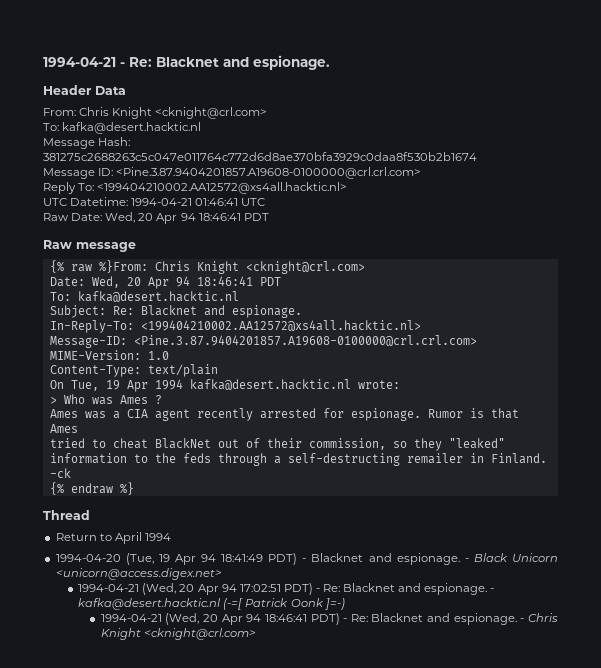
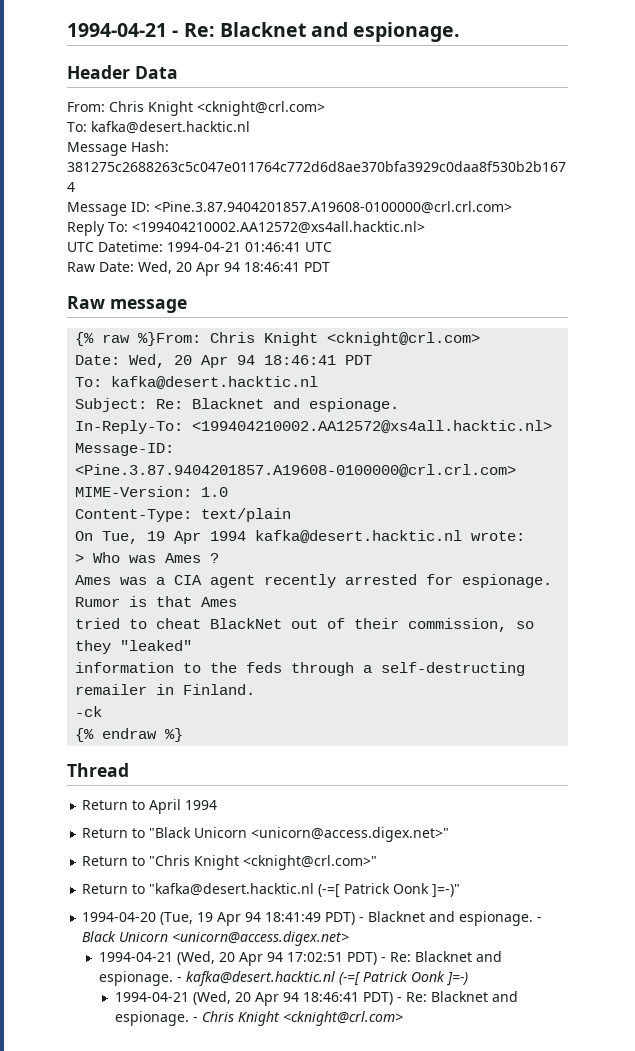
+ Return to "Black Unicorn <unicorn@access.digex.net>"
+ Return to "Chris Knight <cknight@crl.com>"
+ Return to "kafka@desert.hacktic.nl (-=[ Patrick Oonk ]=-)"

